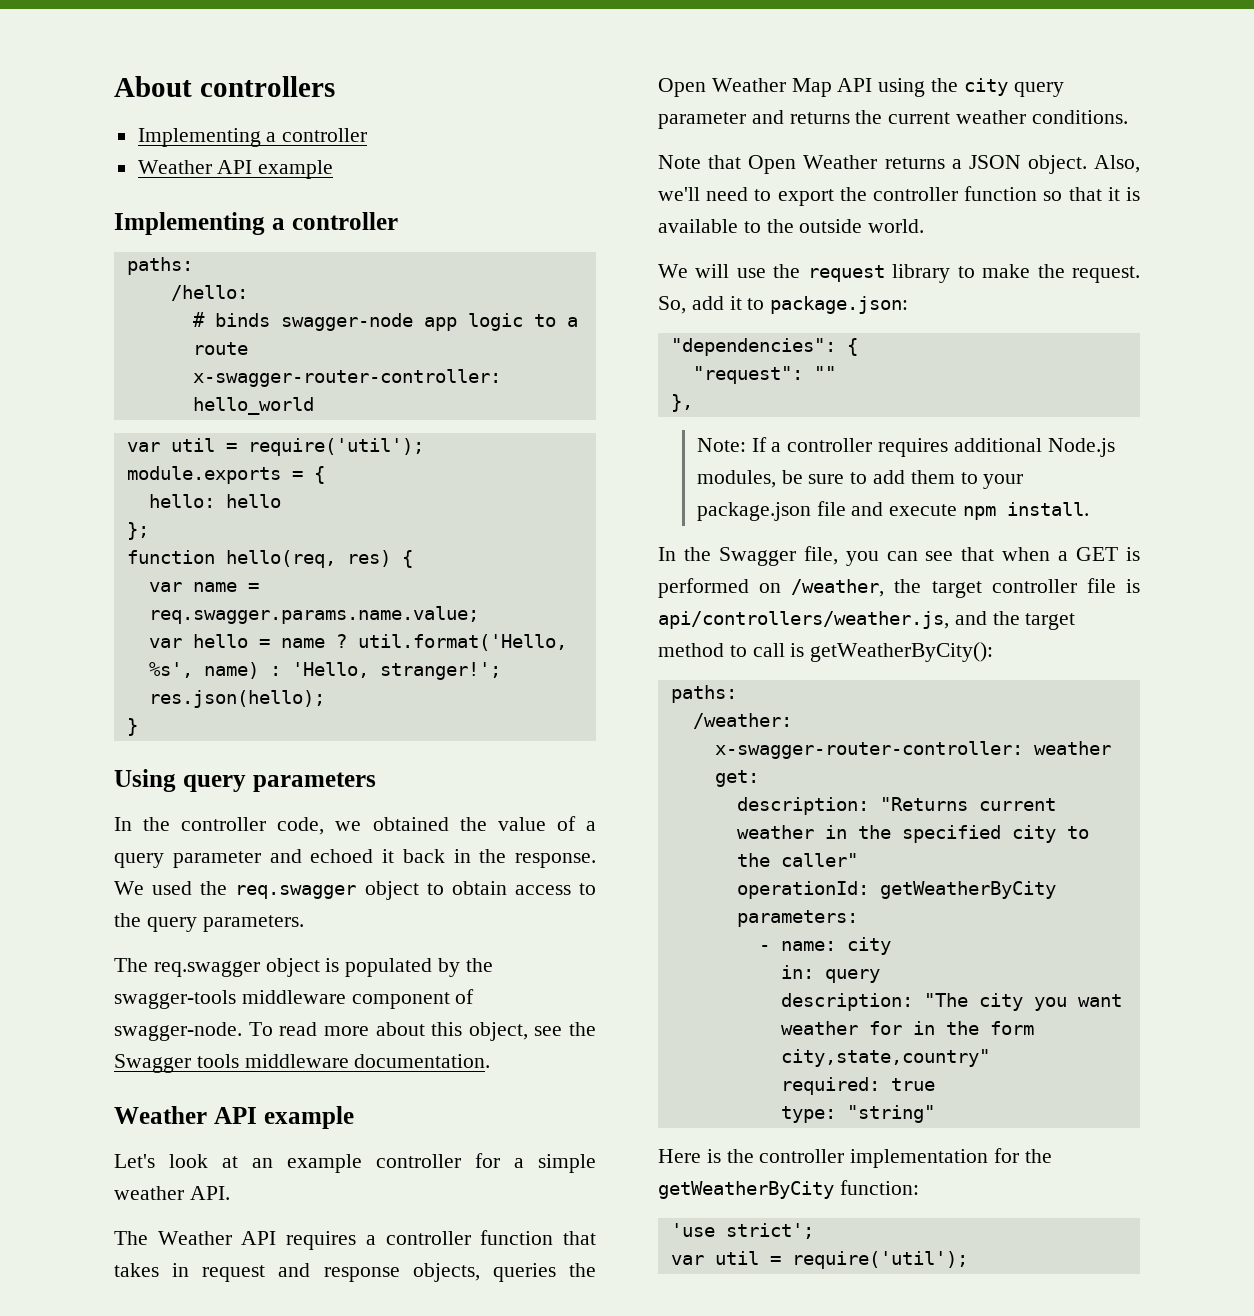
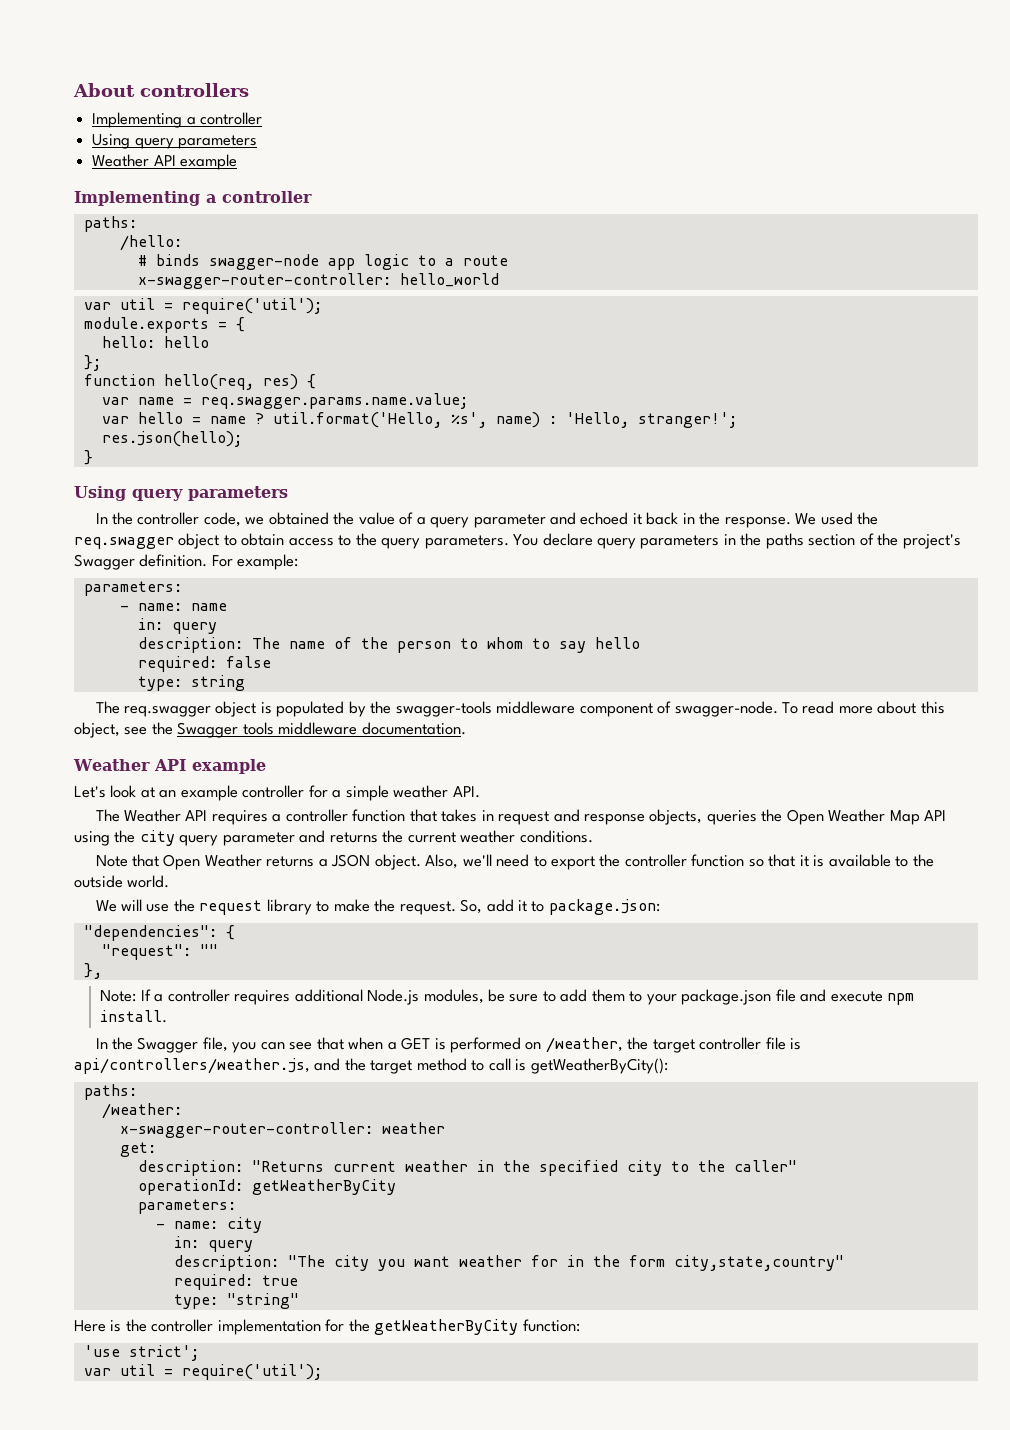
  About controllers
  Implementing a controller
+ Using query parameters
+ You declare query parameters in the paths section of the project's Swagger definition. For example:
+ parameters:
+ - name: name
+ in: query
+ description: The name of the person to whom to say hello
+ required: false
+ type: string

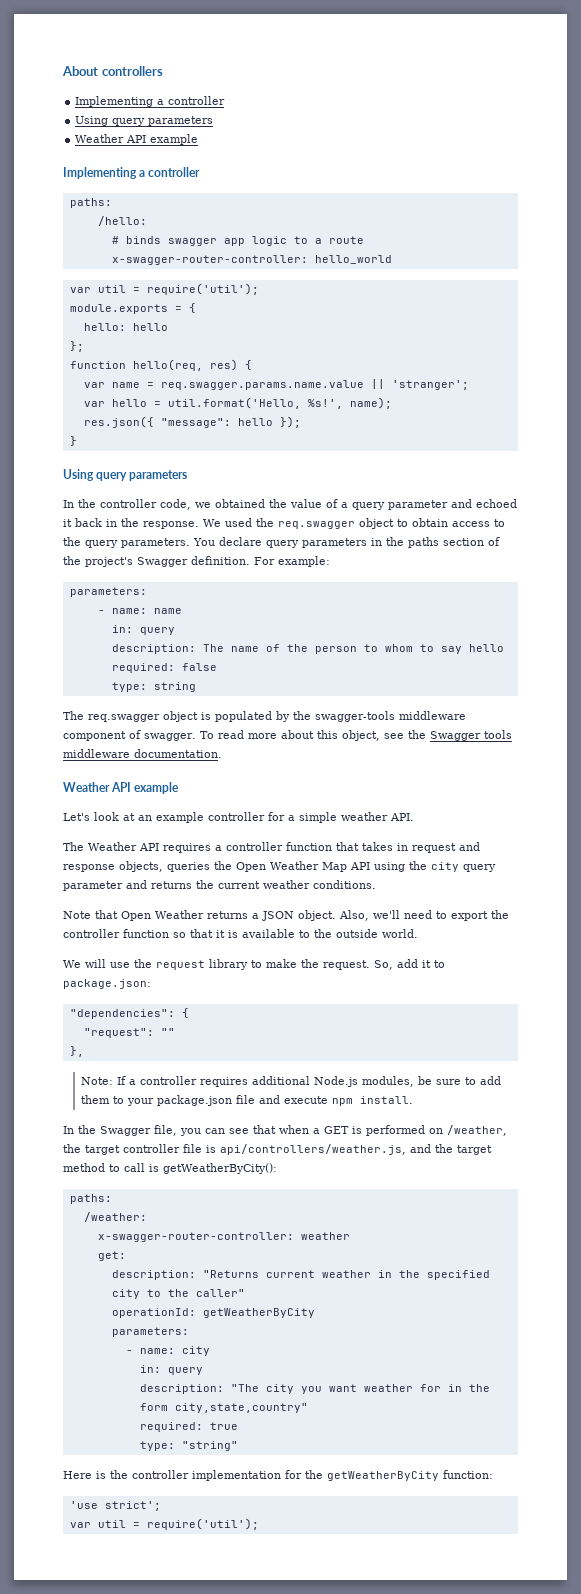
- # binds swagger-node app logic to a route
+ # binds swagger app logic to a route
- var name = req.swagger.params.name.value;
+ var name = req.swagger.params.name.value || 'stranger';
- var hello = name ? util.format('Hello, %s', name) : 'Hello, stranger!';
- res.json(hello);
+ var hello = util.format('Hello, %s!', name);
+ res.json({ "message": hello });
- The req.swagger object is populated by the swagger-tools middleware component of swagger-node.
+ The req.swagger object is populated by the swagger-tools middleware component of swagger.

